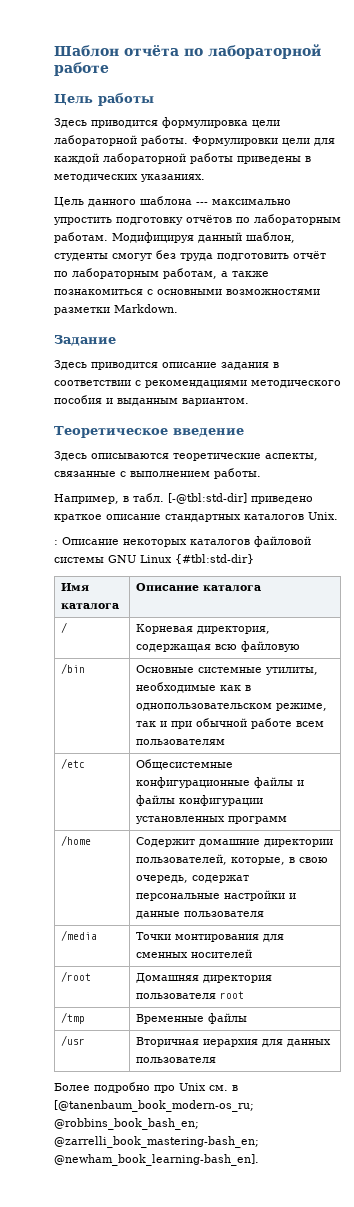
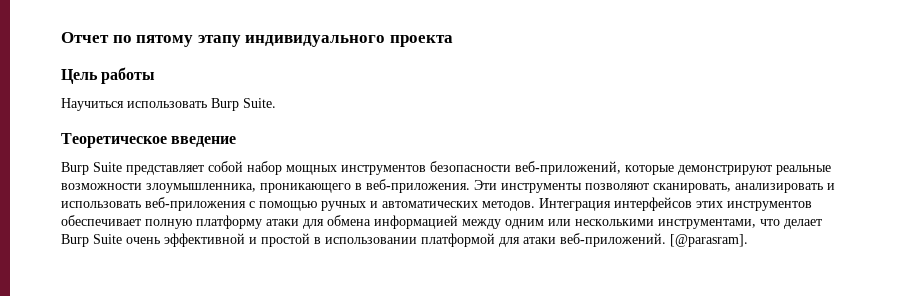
- Шаблон отчёта по лабораторной работе
+ Отчет по пятому этапу индивидуального проекта
  Цель работы
- Здесь приводится формулировка цели лабораторной работы. Формулировки цели для каждой лабораторной работы приведены в методических указаниях.
- Цель данного шаблона --- максимально упростить подготовку отчётов по лабораторным работам. Модифицируя данный шаблон, студенты смогут без труда подготовить отчёт по лабораторным работам, а также познакомиться с основными возможностями разметки Markdown.
- Задание
- Здесь приводится описание задания в соответствии с рекомендациями методического пособия и выданным вариантом.
+ Научиться использовать Burp Suite.
  Теоретическое введение
- Здесь описываются теоретические аспекты, связанные с выполнением работы.
- Например, в табл. [-@tbl:std-dir] приведено краткое описание стандартных каталогов Unix.
- : Описание некоторых каталогов файловой системы GNU Linux {#tbl:std-dir}
- Имя каталога | Описание каталога
- / | Корневая директория, содержащая всю файловую
- /bin | Основные системные утилиты, необходимые как в однопользовательском режиме, так и при обычной работе всем пользователям
- /etc | Общесистемные конфигурационные файлы и файлы конфигурации установленных программ
- /home | Содержит домашние директории пользователей, которые, в свою очередь, содержат персональные настройки и данные пользователя
- /media | Точки монтирования для сменных носителей
- /root | Домашняя директория пользователя root
- /tmp | Временные файлы
- /usr | Вторичная иерархия для данных пользователя
- Более подробно про Unix см. в [@tanenbaum_book_modern-os_ru; @robbins_book_bash_en; @zarrelli_book_mastering-bash_en; @newham_book_learning-bash_en].
+ Burp Suite представляет собой набор мощных инструментов безопасности веб-приложений, которые демонстрируют реальные возможности злоумышленника, проникающего в веб-приложения. Эти инструменты позволяют сканировать, анализировать и использовать веб-приложения с помощью ручных и автоматических методов. Интеграция интерфейсов этих инструментов обеспечивает полную платформу атаки для обмена информацией между одним или несколькими инструментами, что делает Burp Suite очень эффективной и простой в использовании платформой для атаки веб-приложений. [@parasram].

